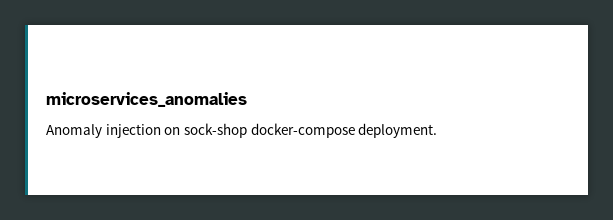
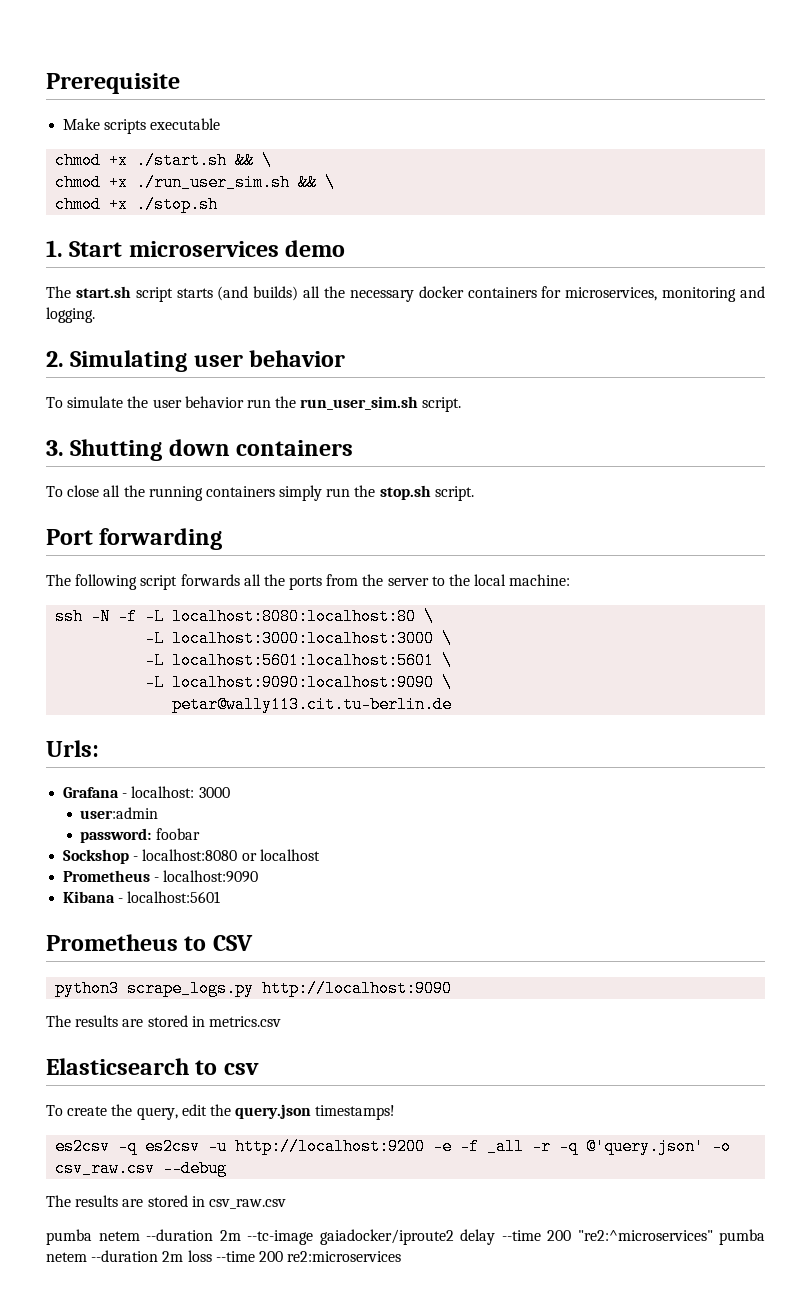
- microservices_anomalies
- Anomaly injection on sock-shop docker-compose deployment.
+ Prerequisite
+ Make scripts executable
+ chmod +x ./start.sh && \
+ chmod +x ./run_user_sim.sh && \
+ chmod +x ./stop.sh
+ 1. Start microservices demo
+ The start.sh script starts (and builds) all the necessary docker containers for microservices, monitoring and logging.
+ 2. Simulating user behavior
+ To simulate the user behavior run the run_user_sim.sh script.
+ 3. Shutting down containers
+ To close all the running containers simply run the stop.sh script.
+ Port forwarding
+ The following script forwards all the ports from the server to the local machine:
+ ssh -N -f -L localhost:8080:localhost:80 \
+ -L localhost:3000:localhost:3000 \
+ -L localhost:5601:localhost:5601 \
+ -L localhost:9090:localhost:9090 \
+ petar@wally113.cit.tu-berlin.de
+ Urls:
+ Grafana - localhost: 3000
+ user:admin
+ password: foobar
+ Sockshop - localhost:8080 or localhost
+ Prometheus - localhost:9090
+ Kibana - localhost:5601
+ Prometheus to CSV
+ python3 scrape_logs.py http://localhost:9090
+ The results are stored in metrics.csv
+ Elasticsearch to csv
+ To create the query, edit the query.json timestamps!
+ es2csv -q es2csv -u http://localhost:9200 -e -f _all -r -q @'query.json' -o csv_raw.csv --debug
+ The results are stored in csv_raw.csv
+ pumba netem --duration 2m --tc-image gaiadocker/iproute2 delay --time 200 "re2:^microservices" pumba netem --duration 2m loss --time 200 re2:microservices

